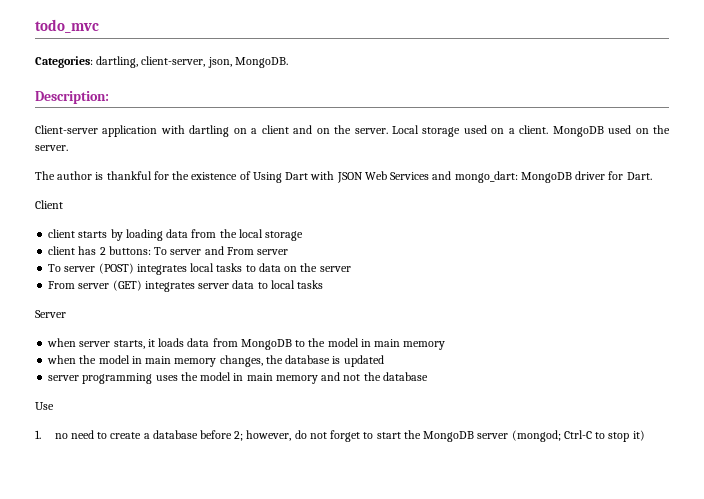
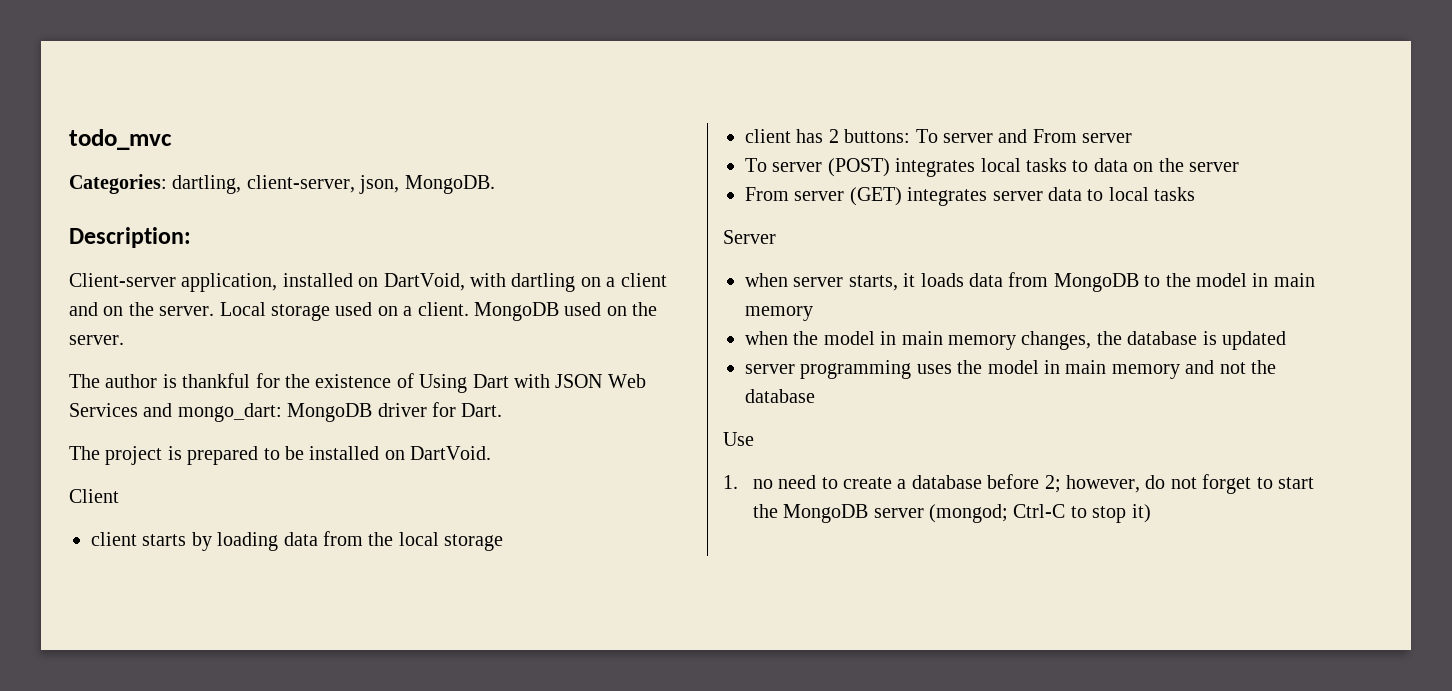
- Client-server application with dartling on a client and on the server.
+ Client-server application, installed on DartVoid, with dartling on a client and on the server.
+ The project is prepared to be installed on DartVoid.

